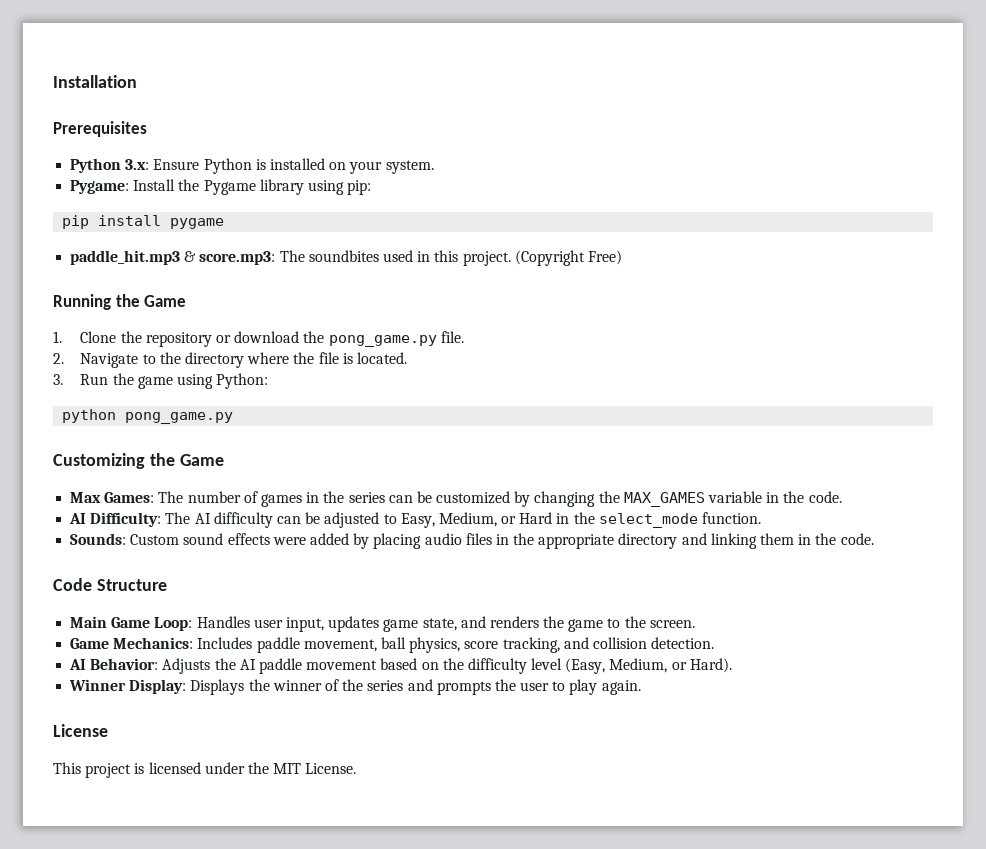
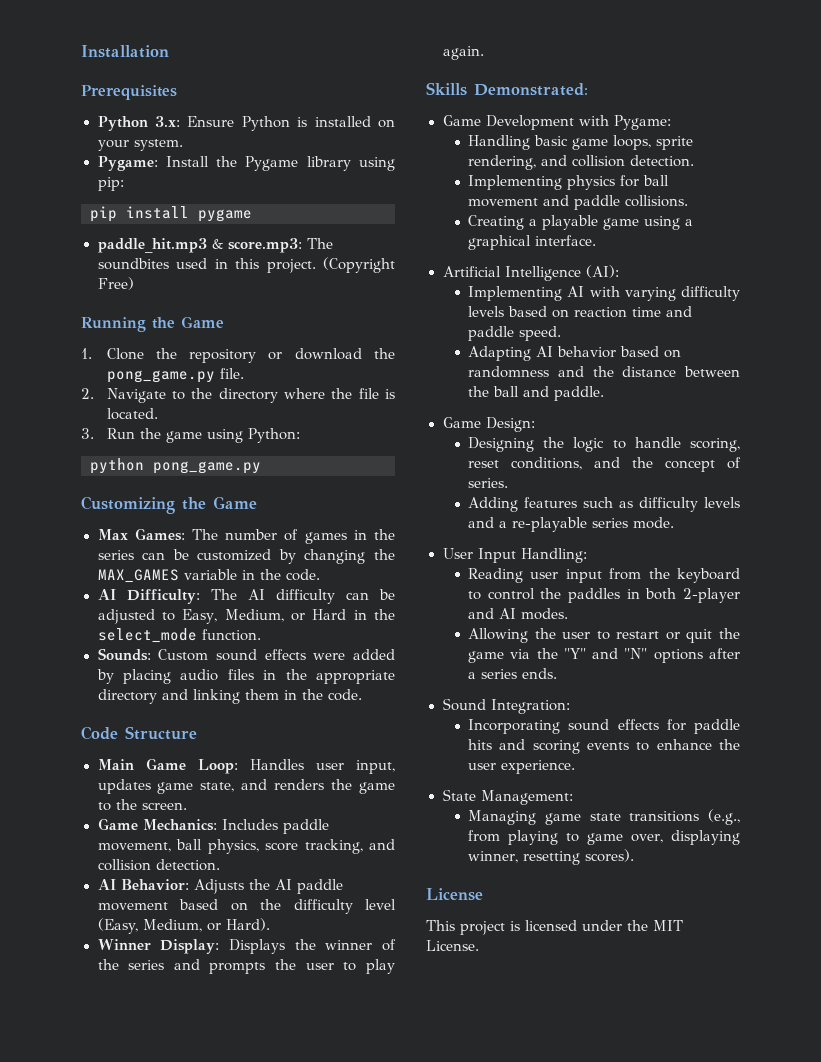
+ Skills Demonstrated:
+ Game Development with Pygame:
+ Handling basic game loops, sprite rendering, and collision detection.
+ Implementing physics for ball movement and paddle collisions.
+ Creating a playable game using a graphical interface.
+ Artificial Intelligence (AI):
+ Implementing AI with varying difficulty levels based on reaction time and paddle speed.
+ Adapting AI behavior based on randomness and the distance between the ball and paddle.
+ Game Design:
+ Designing the logic to handle scoring, reset conditions, and the concept of series.
+ Adding features such as difficulty levels and a re-playable series mode.
+ User Input Handling:
+ Reading user input from the keyboard to control the paddles in both 2-player and AI modes.
+ Allowing the user to restart or quit the game via the "Y" and "N" options after a series ends.
+ Sound Integration:
+ Incorporating sound effects for paddle hits and scoring events to enhance the user experience.
+ State Management:
+ Managing game state transitions (e.g., from playing to game over, displaying winner, resetting scores).

